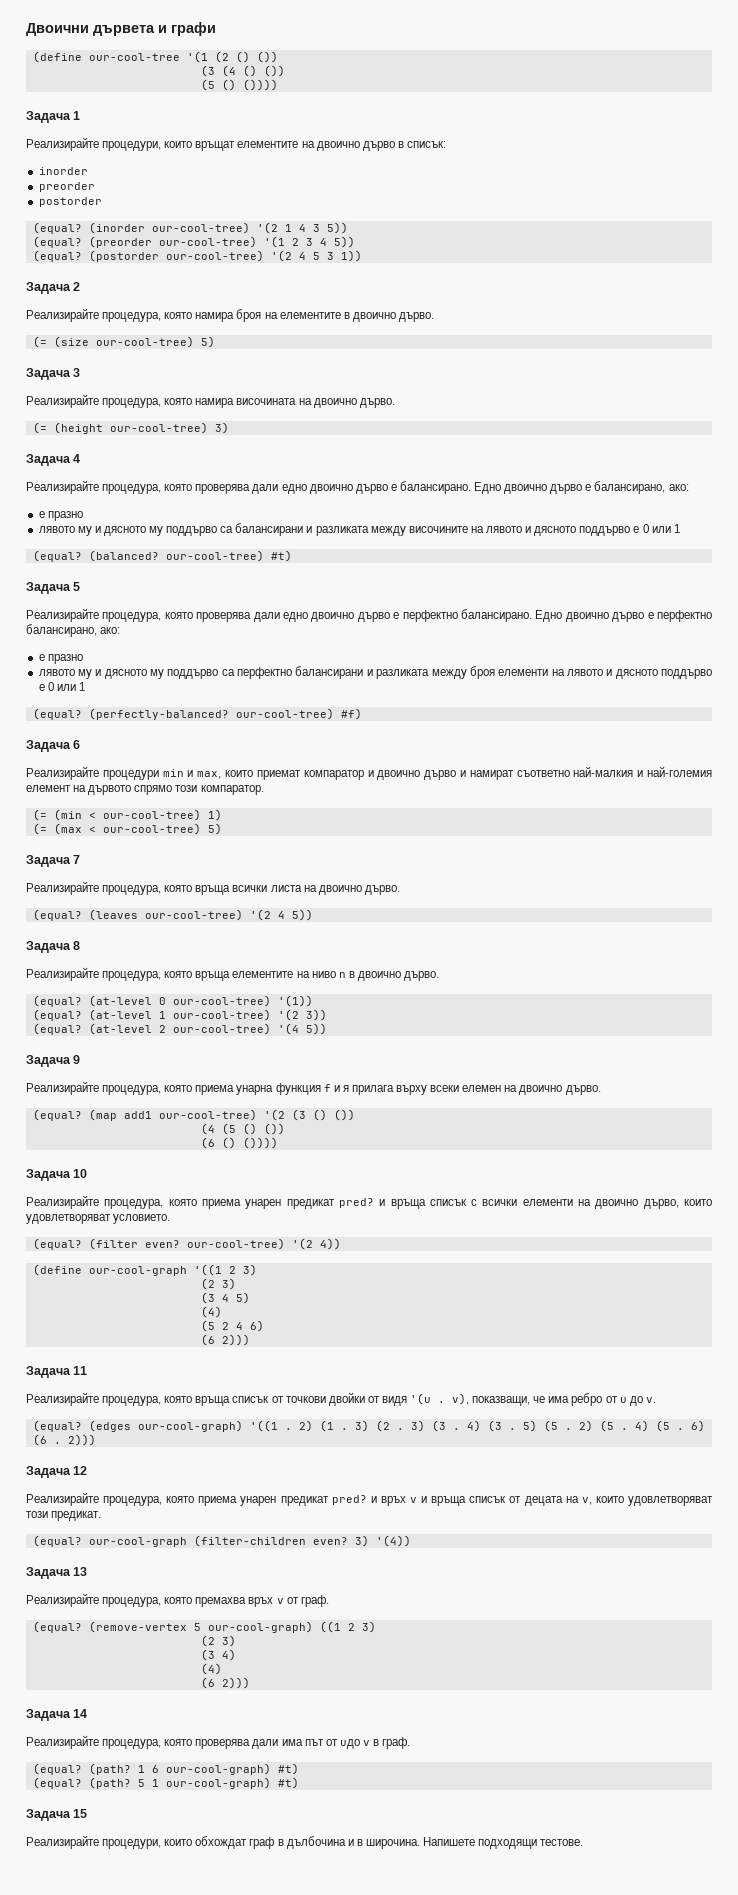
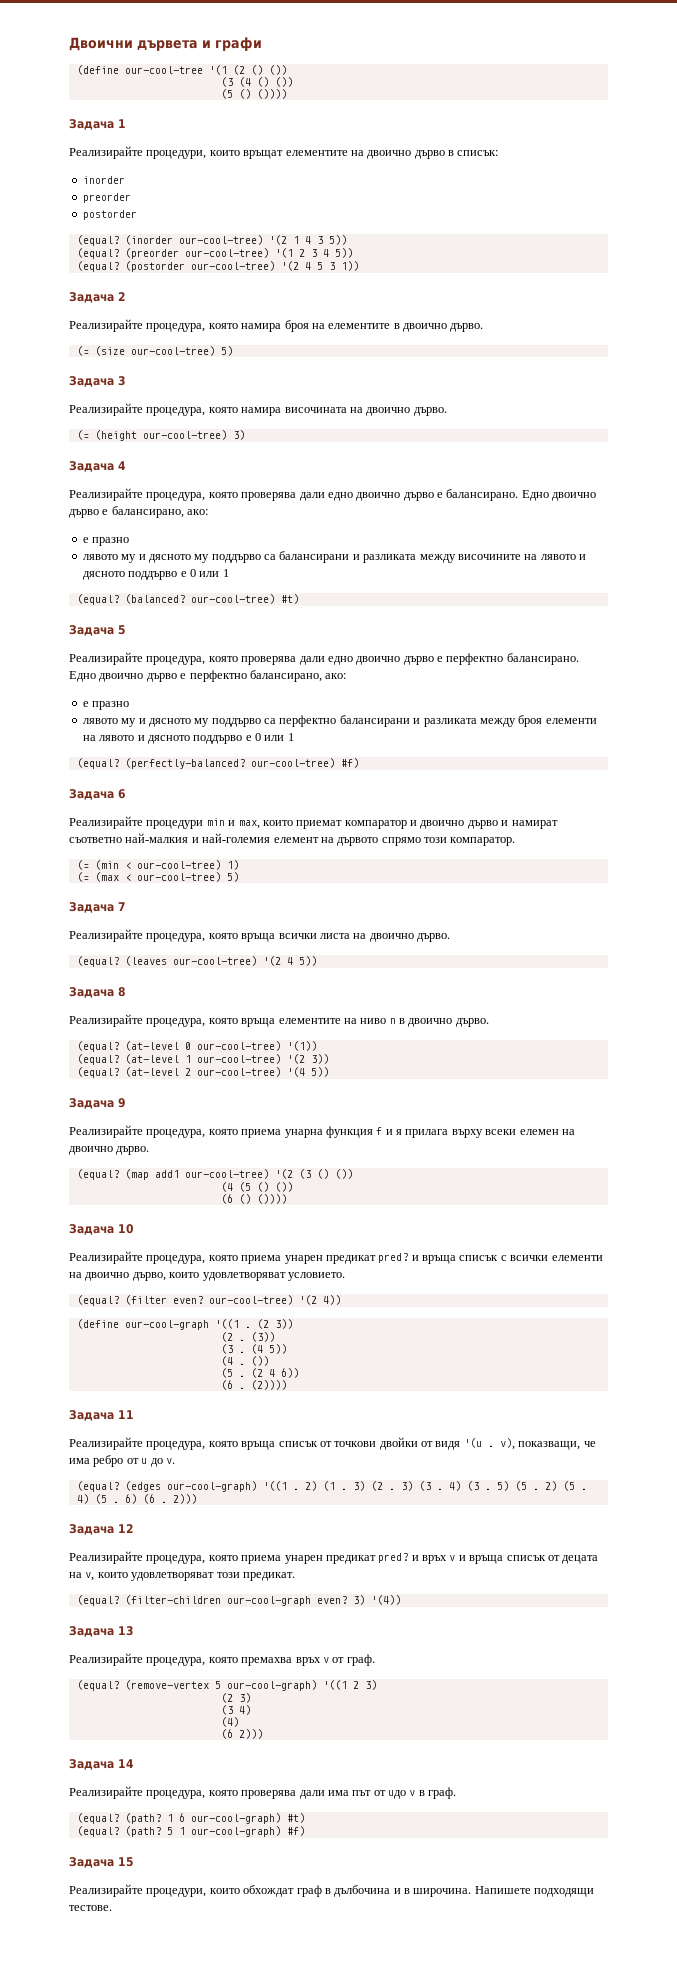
- (define our-cool-graph '((1 2 3)
- (2 3)
- (3 4 5)
- (4)
- (5 2 4 6)
- (6 2)))
+ (define our-cool-graph '((1 . (2 3))
+ (2 . (3))
+ (3 . (4 5))
+ (4 . ())
+ (5 . (2 4 6))
+ (6 . (2))))
- (equal? our-cool-graph (filter-children even?
+ (equal? (filter-children our-cool-graph even?
- (remove-vertex 5 our-cool-graph) ((1 2 3)
+ (remove-vertex 5 our-cool-graph) '((1 2 3)
- 5 1 our-cool-graph) #t)
+ 5 1 our-cool-graph) #f)

